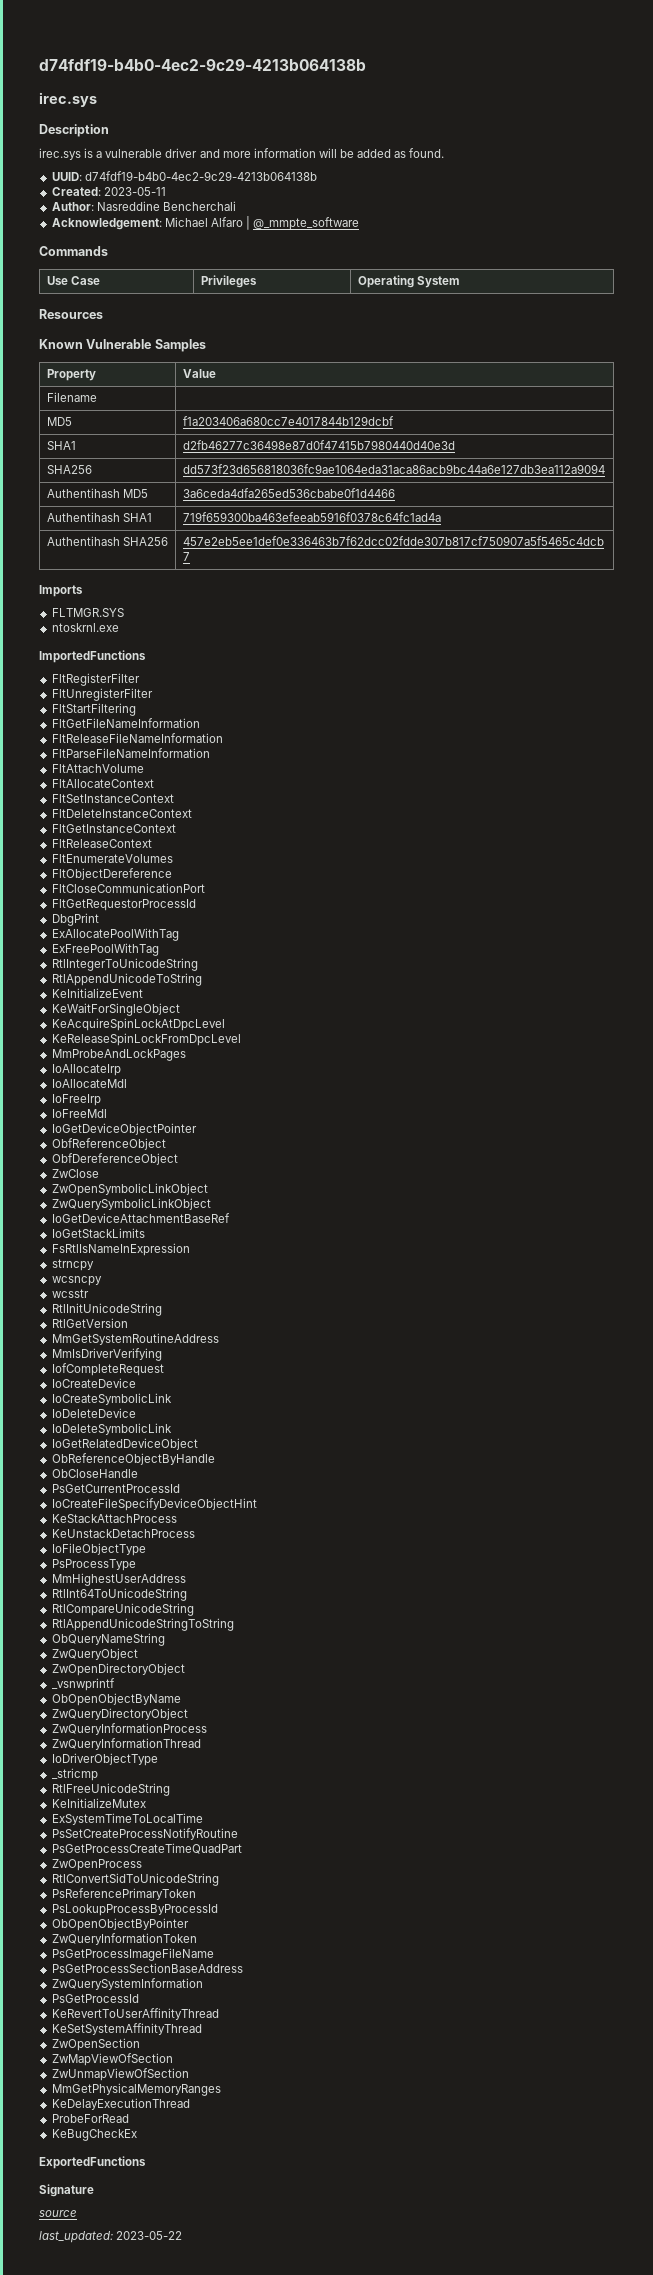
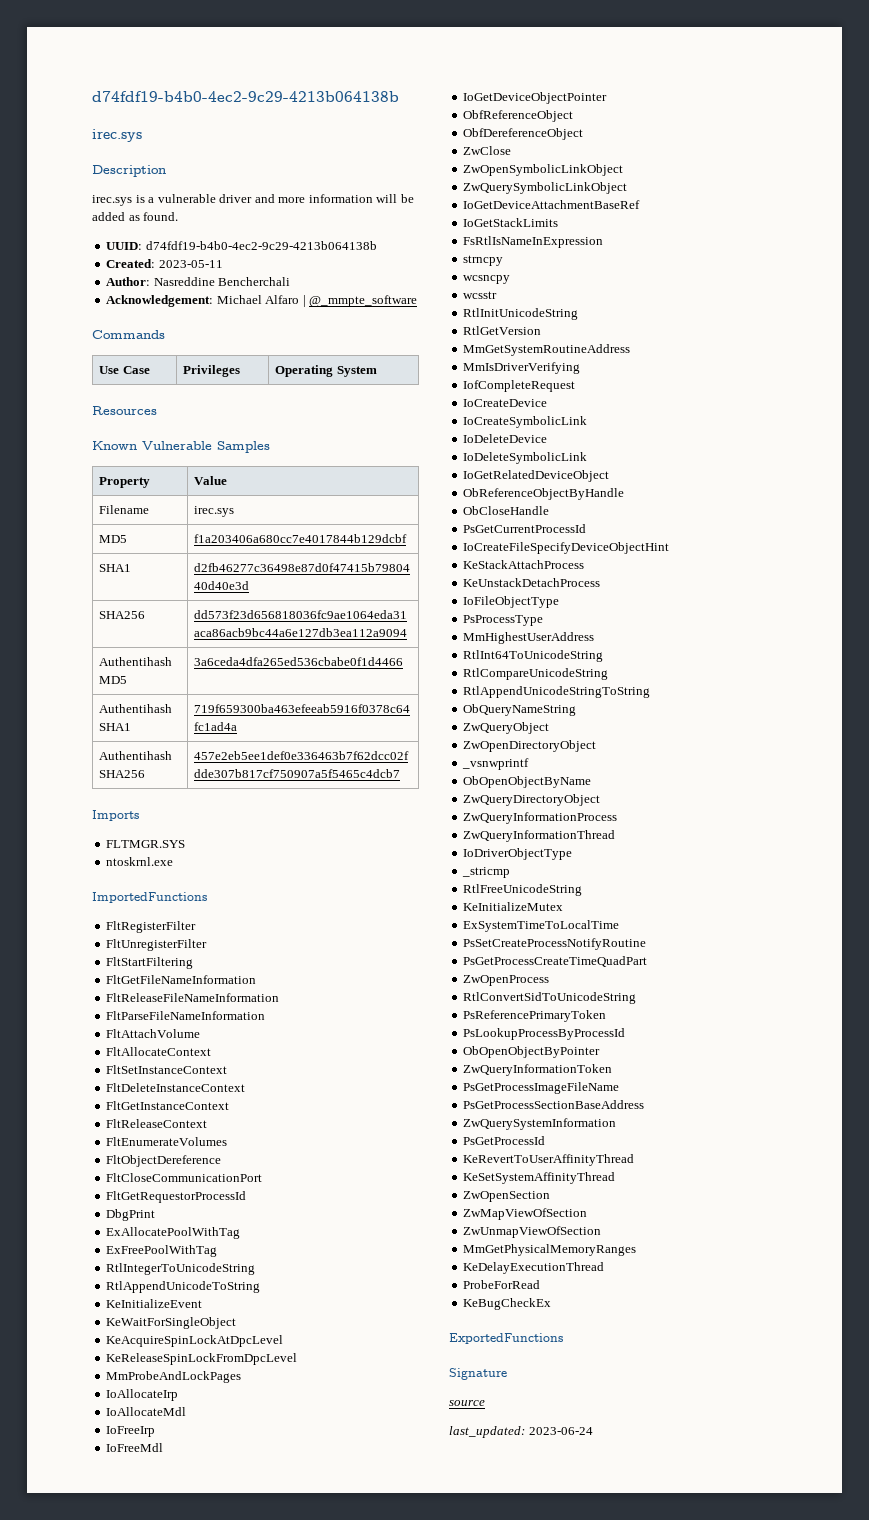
- Filename |
+ Filename | irec.sys
- last_updated: 2023-05-22
+ last_updated: 2023-06-24

